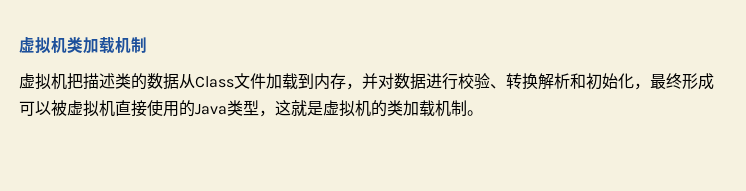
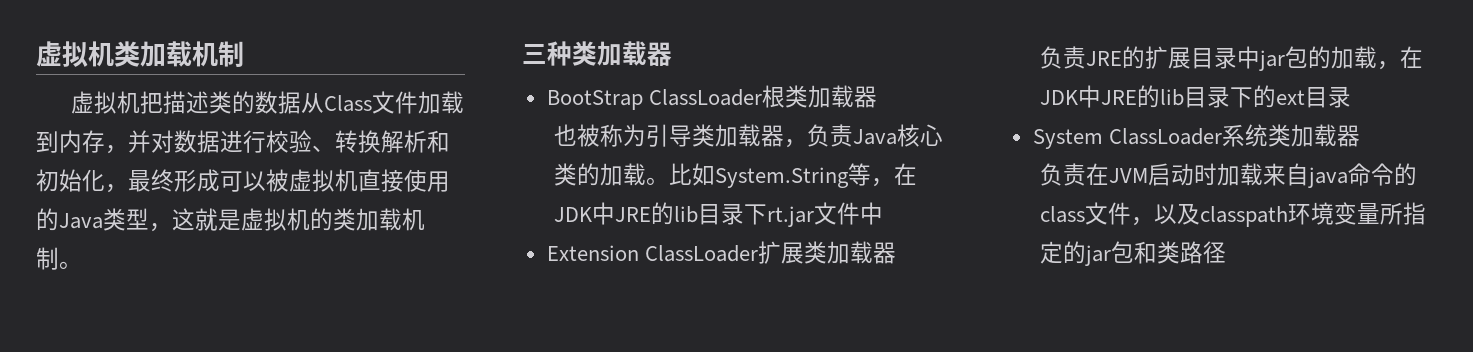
+ 三种类加载器
+ BootStrap ClassLoader根类加载器
+ 也被称为引导类加载器，负责Java核心类的加载。比如System.String等，在JDK中JRE的lib目录下rt.jar文件中
+ Extension ClassLoader扩展类加载器
+ 负责JRE的扩展目录中jar包的加载，在JDK中JRE的lib目录下的ext目录
+ System ClassLoader系统类加载器
+ 负责在JVM启动时加载来自java命令的class文件，以及classpath环境变量所指定的jar包和类路径

